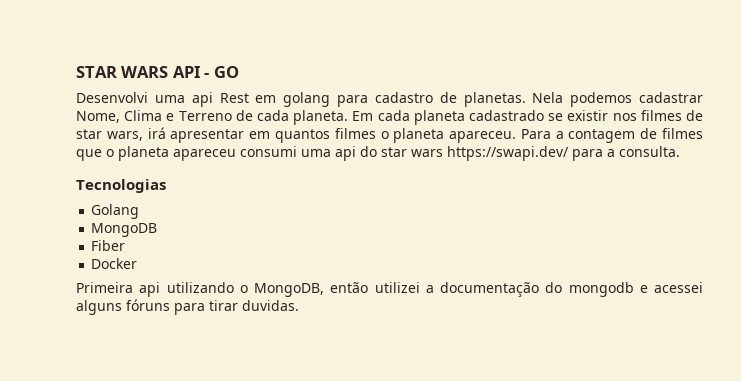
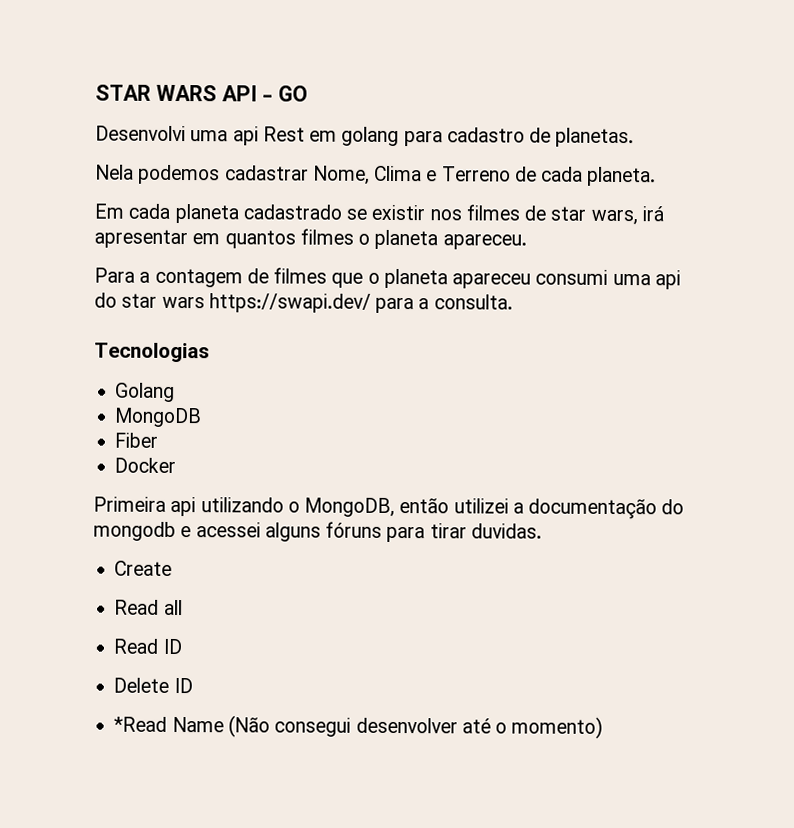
- Desenvolvi uma api Rest em golang para cadastro de planetas. Nela podemos cadastrar Nome, Clima e Terreno de cada planeta. Em cada planeta cadastrado se existir nos filmes de star wars, irá apresentar em quantos filmes o planeta apareceu. Para a contagem de filmes que o planeta apareceu consumi uma api do star wars https://swapi.dev/ para a consulta.
+ Desenvolvi uma api Rest em golang para cadastro de planetas.
+ Nela podemos cadastrar Nome, Clima e Terreno de cada planeta.
+ Em cada planeta cadastrado se existir nos filmes de star wars, irá apresentar em quantos filmes o planeta apareceu.
+ Para a contagem de filmes que o planeta apareceu consumi uma api do star wars https://swapi.dev/ para a consulta.
+ Create
+ Read all
+ Read ID
+ Delete ID
+ *Read Name (Não consegui desenvolver até o momento)

